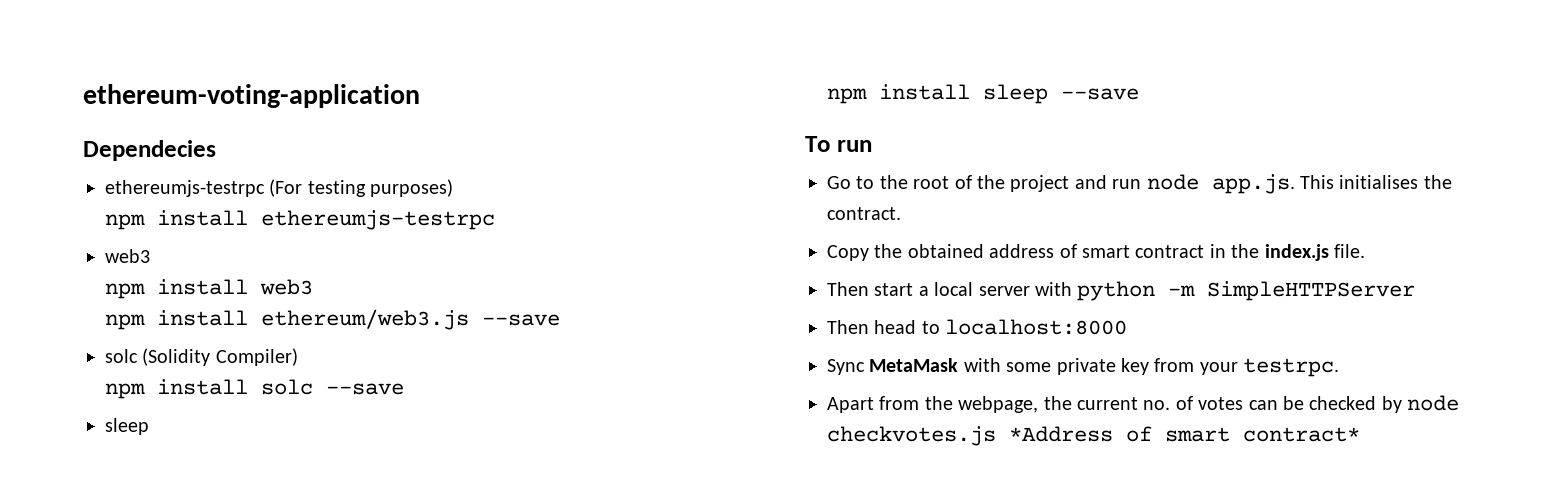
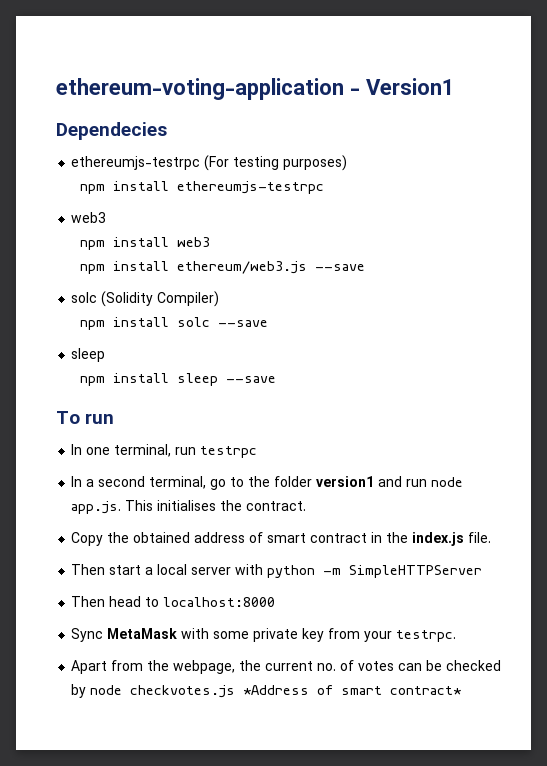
- ethereum-voting-application
+ ethereum-voting-application - Version1
- Go to the root of the project and run node app.js. This initialises the contract.
+ In one terminal, run testrpc
+ In a second terminal, go to the folder version1 and run node app.js. This initialises the contract.

